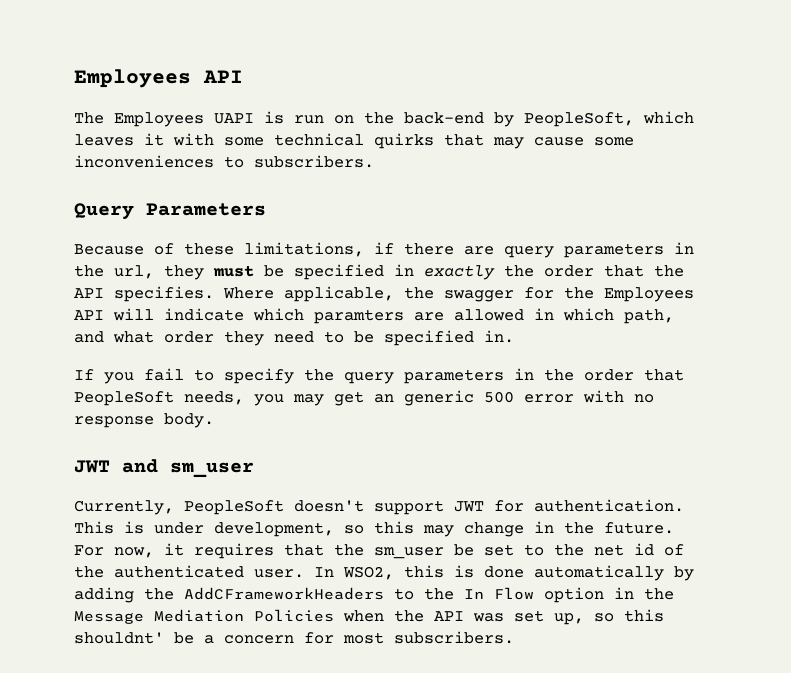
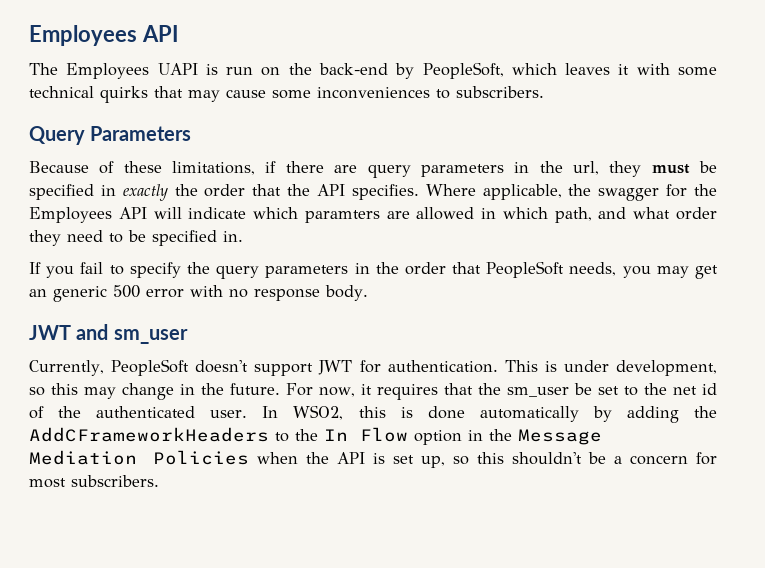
- In WSO2, this is done automatically by adding the AddCFrameworkHeaders to the In Flow option in the Message Mediation Policies when the API was set up, so this shouldnt' be a concern for most subscribers.
+ In WSO2, this is done automatically by adding the AddCFrameworkHeaders to the In Flow option in the Message Mediation Policies when the API is set up, so this shouldn't be a concern for most subscribers.

